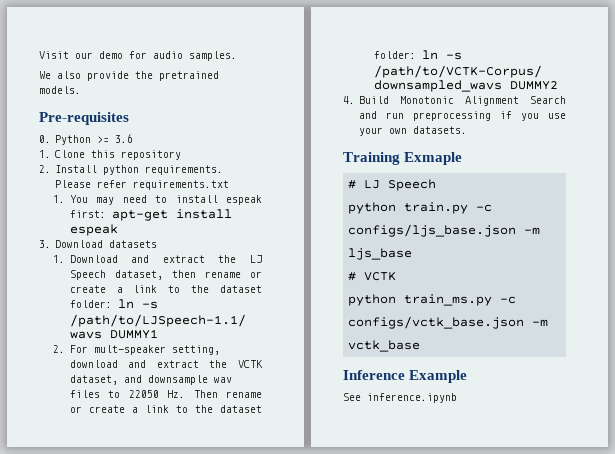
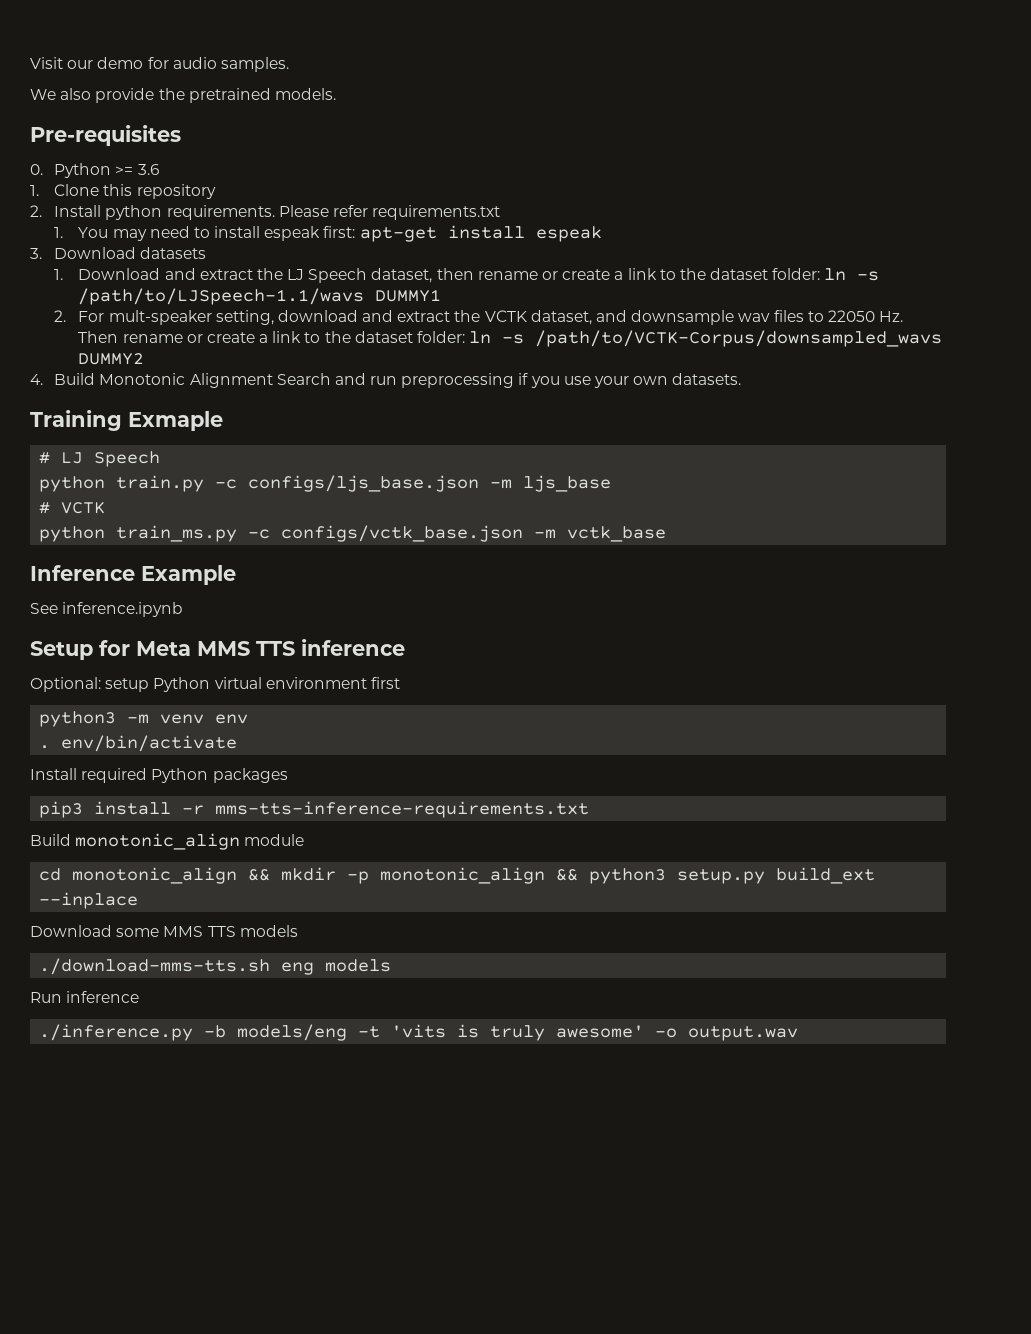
+ Setup for Meta MMS TTS inference
+ Optional: setup Python virtual environment first
+ python3 -m venv env
+ . env/bin/activate
+ Install required Python packages
+ pip3 install -r mms-tts-inference-requirements.txt
+ Build monotonic_align module
+ cd monotonic_align && mkdir -p monotonic_align && python3 setup.py build_ext --inplace
+ Download some MMS TTS models
+ ./download-mms-tts.sh eng models
+ Run inference
+ ./inference.py -b models/eng -t 'vits is truly awesome' -o output.wav

